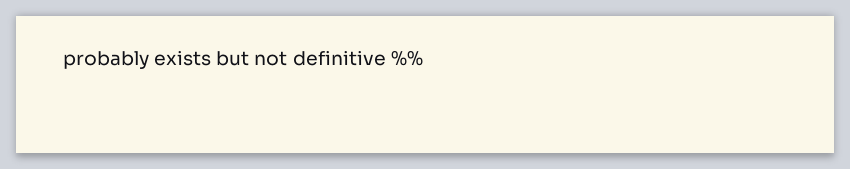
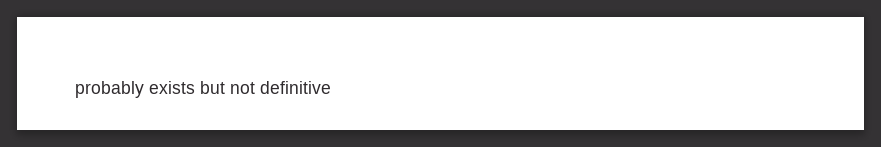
- probably exists but not definitive %%
+ probably exists but not definitive

